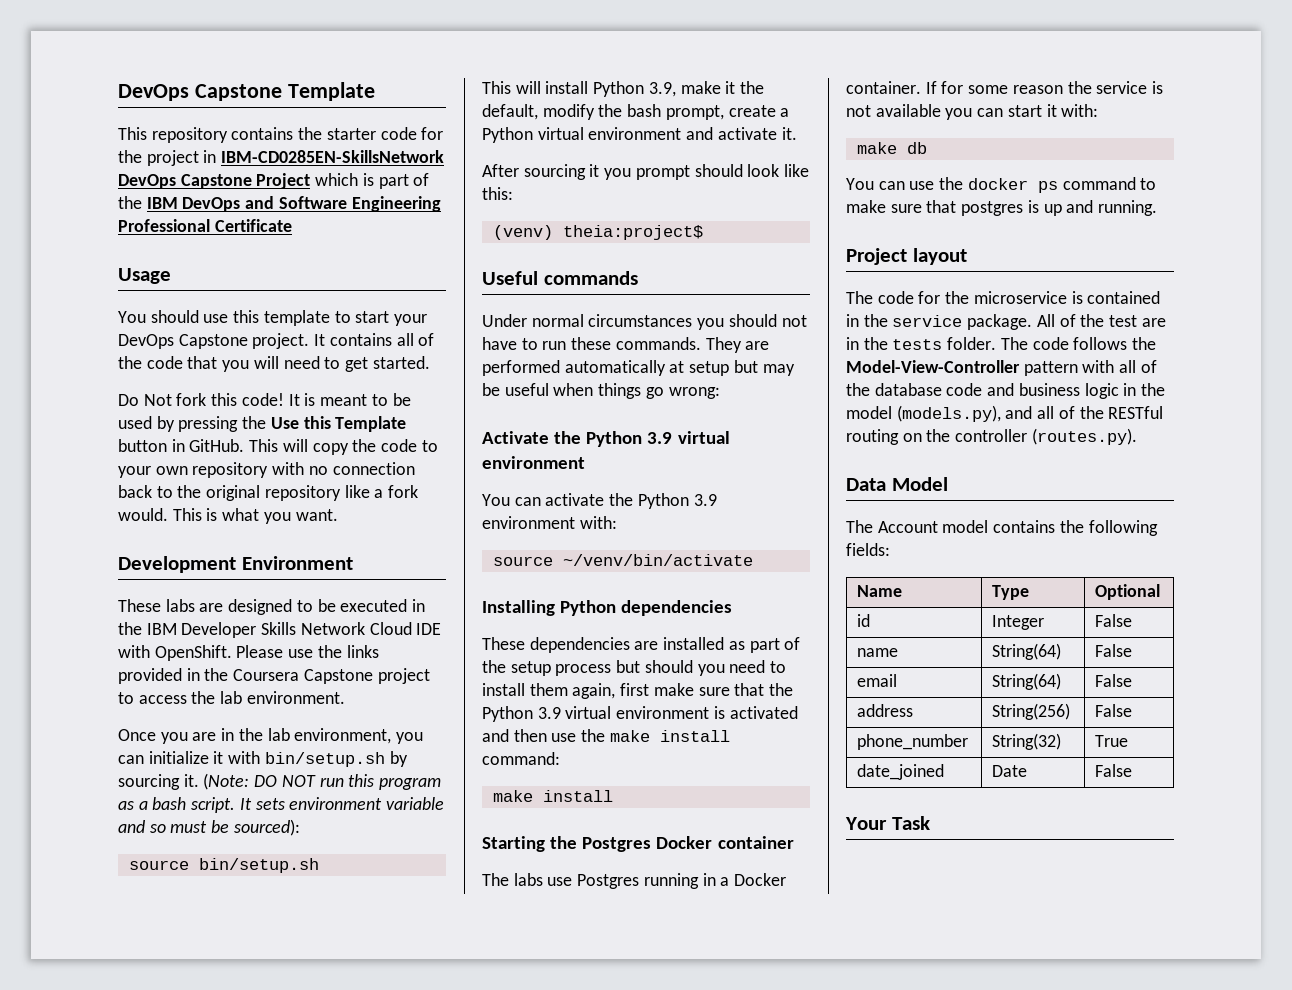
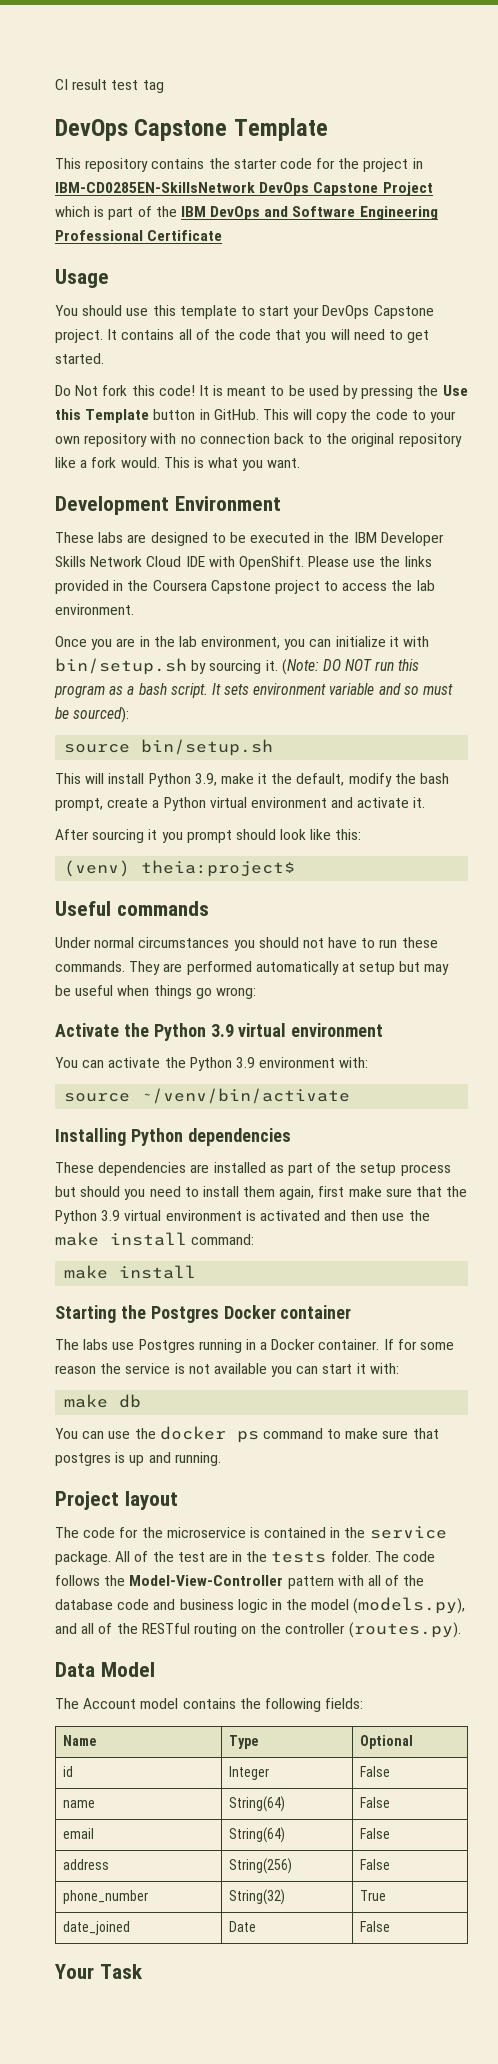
+ CI result test tag

